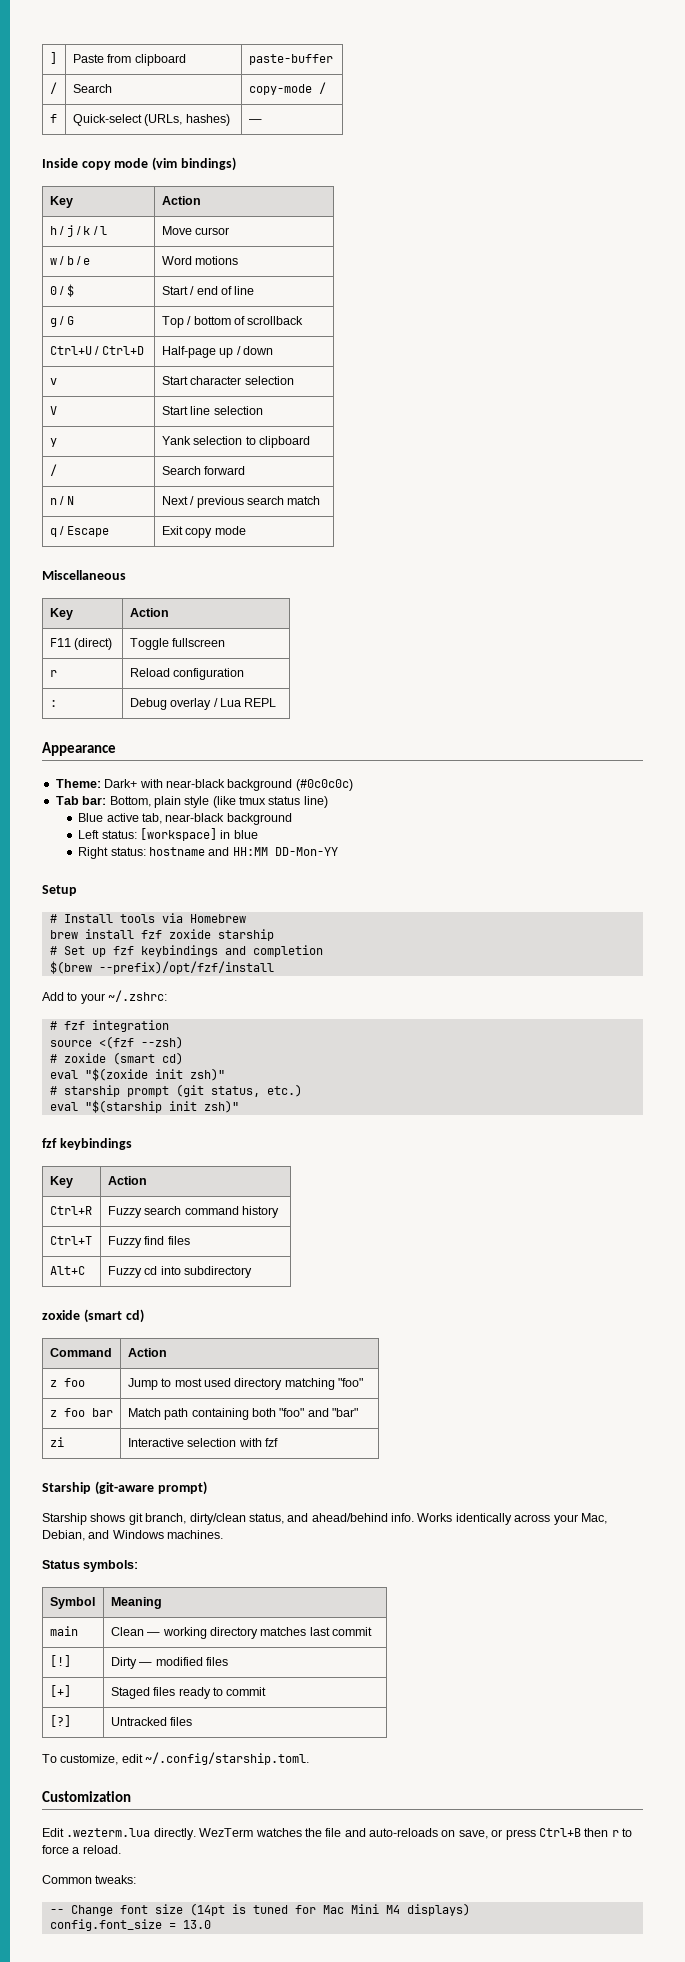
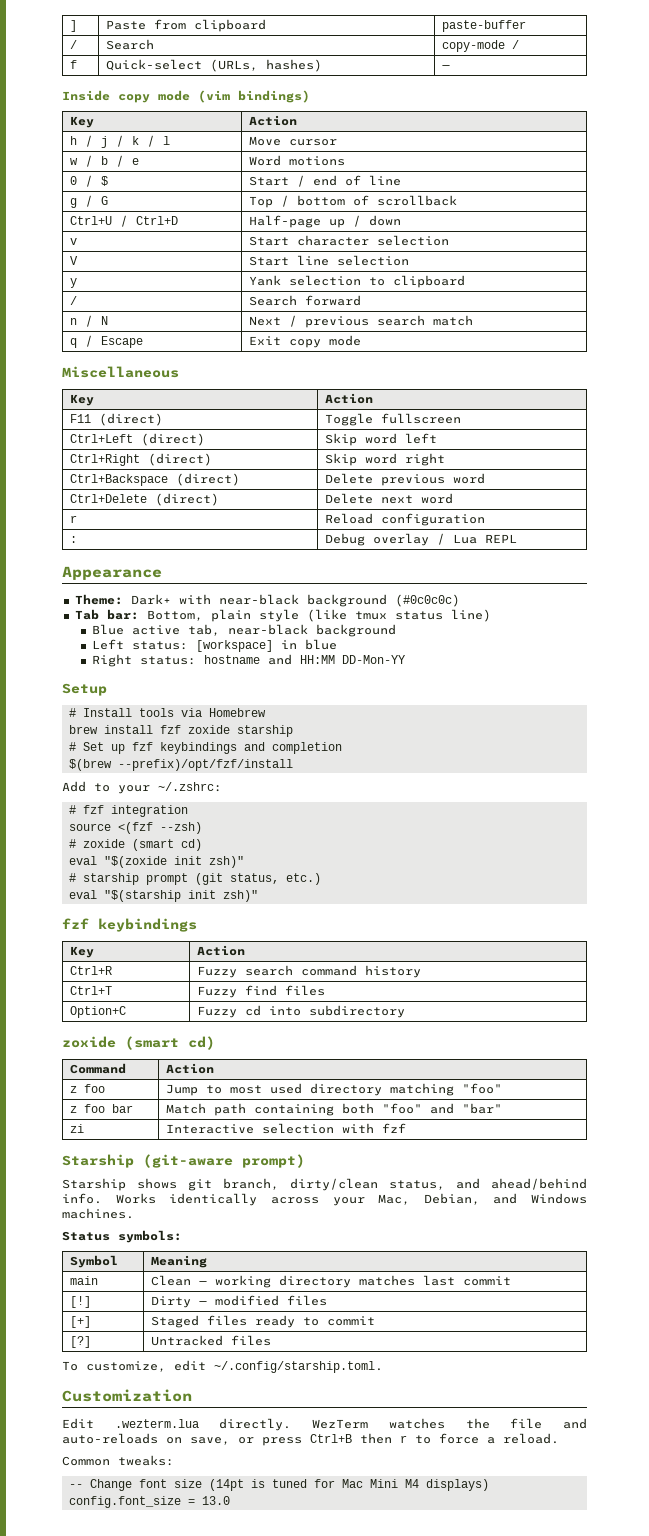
+ Ctrl+Left (direct) | Skip word left
+ Ctrl+Right (direct) | Skip word right
+ Ctrl+Backspace (direct) | Delete previous word
+ Ctrl+Delete (direct) | Delete next word
- Alt+C | Fuzzy cd into subdirectory
+ Option+C | Fuzzy cd into subdirectory

